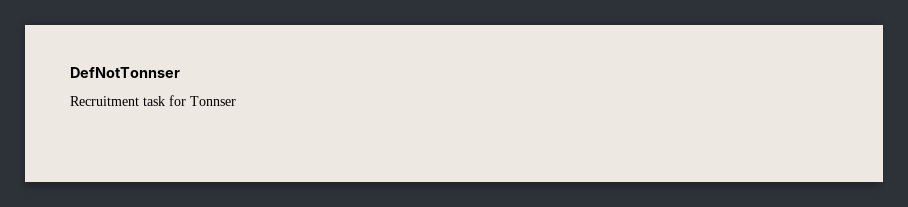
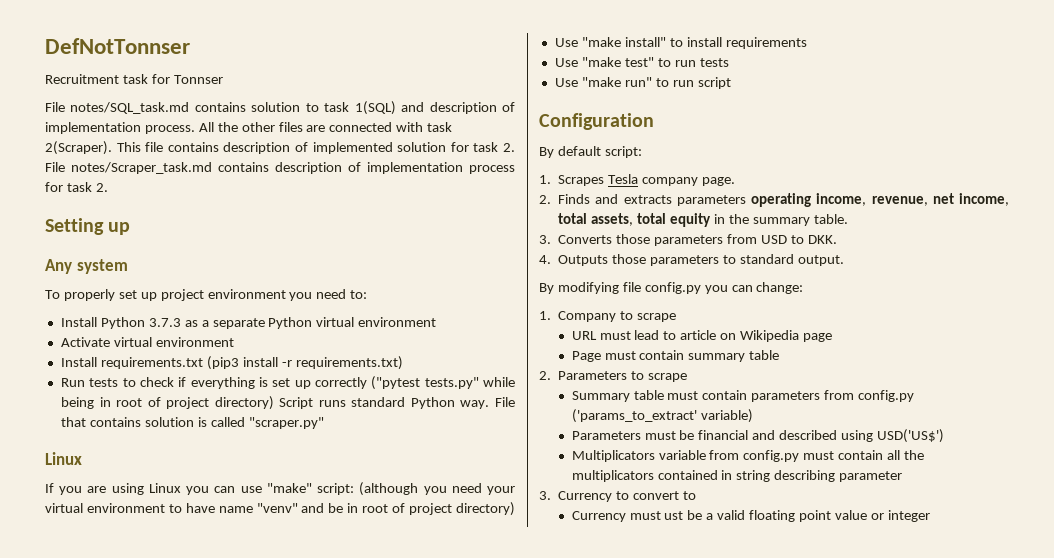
+ File notes/SQL_task.md contains solution to task 1(SQL) and description of implementation process. All the other files are connected with task 2(Scraper). This file contains description of implemented solution for task 2. File notes/Scraper_task.md contains description of implementation process for task 2.
+ Setting up
+ Any system
+ To properly set up project environment you need to:
+ Install Python 3.7.3 as a separate Python virtual environment
+ Activate virtual environment
+ Install requirements.txt (pip3 install -r requirements.txt)
+ Run tests to check if everything is set up correctly ("pytest tests.py" while being in root of project directory) Script runs standard Python way. File that contains solution is called "scraper.py"
+ Linux
+ If you are using Linux you can use "make" script: (although you need your virtual environment to have name "venv" and be in root of project directory)
+ Use "make install" to install requirements
+ Use "make test" to run tests
+ Use "make run" to run script
+ Configuration
+ By default script:
+ 1. Scrapes Tesla company page.
+ 2. Finds and extracts parameters operating income, revenue, net income, total assets, total equity in the summary table.
+ 3. Converts those parameters from USD to DKK.
+ 4. Outputs those parameters to standard output.
+ By modifying file config.py you can change:
+ 1. Company to scrape
+ URL must lead to article on Wikipedia page
+ Page must contain summary table
+ 2. Parameters to scrape
+ Summary table must contain parameters from config.py ('params_to_extract' variable)
+ Parameters must be financial and described using USD('US$')
+ Multiplicators variable from config.py must contain all the multiplicators contained in string describing parameter
+ 3. Currency to convert to
+ Currency must ust be a valid floating point value or integer

